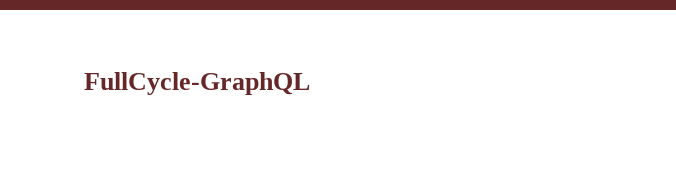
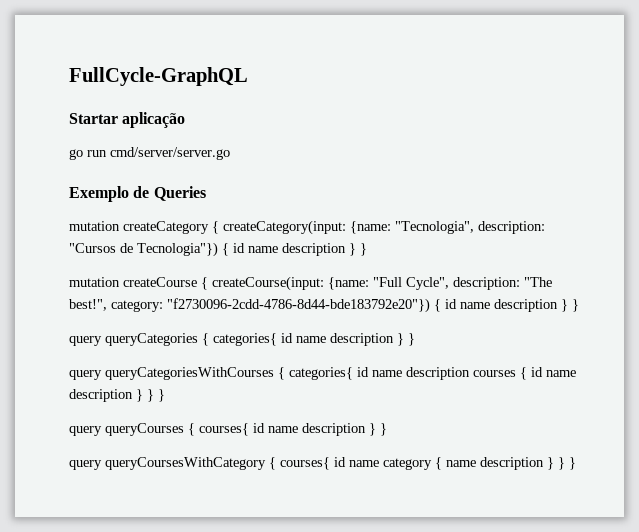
+ Startar aplicação
+ go run cmd/server/server.go
+ Exemplo de Queries
+ mutation createCategory { createCategory(input: {name: "Tecnologia", description: "Cursos de Tecnologia"}) { id name description } }
+ mutation createCourse { createCourse(input: {name: "Full Cycle", description: "The best!", category: "f2730096-2cdd-4786-8d44-bde183792e20"}) { id name description } }
+ query queryCategories { categories{ id name description } }
+ query queryCategoriesWithCourses { categories{ id name description courses { id name description } } }
+ query queryCourses { courses{ id name description } }
+ query queryCoursesWithCategory { courses{ id name category { name description } } }

